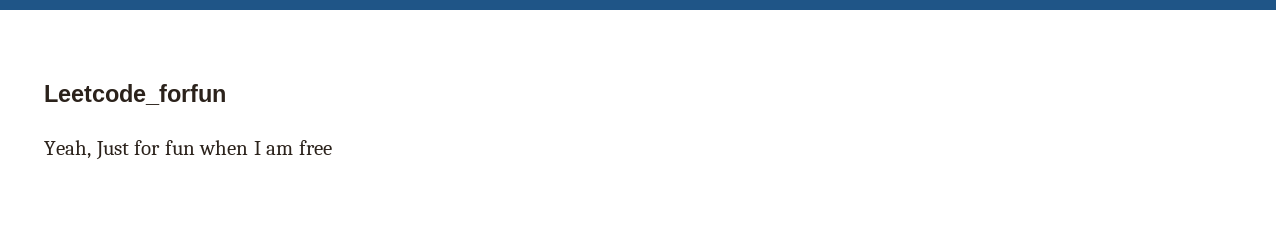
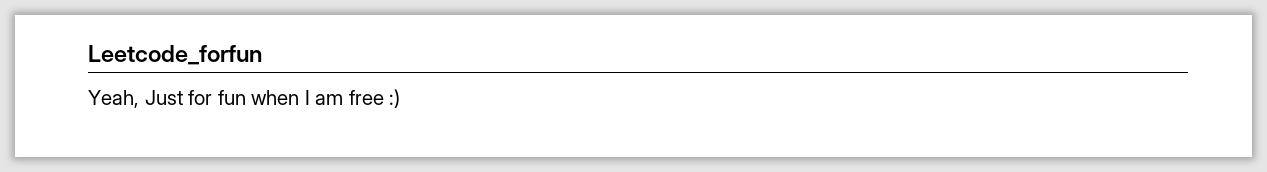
- Yeah, Just for fun when I am free
+ Yeah, Just for fun when I am free :)

